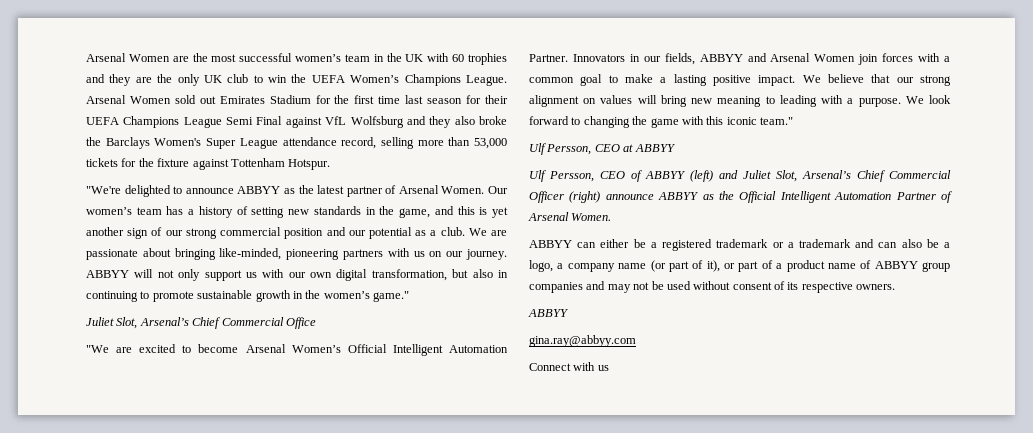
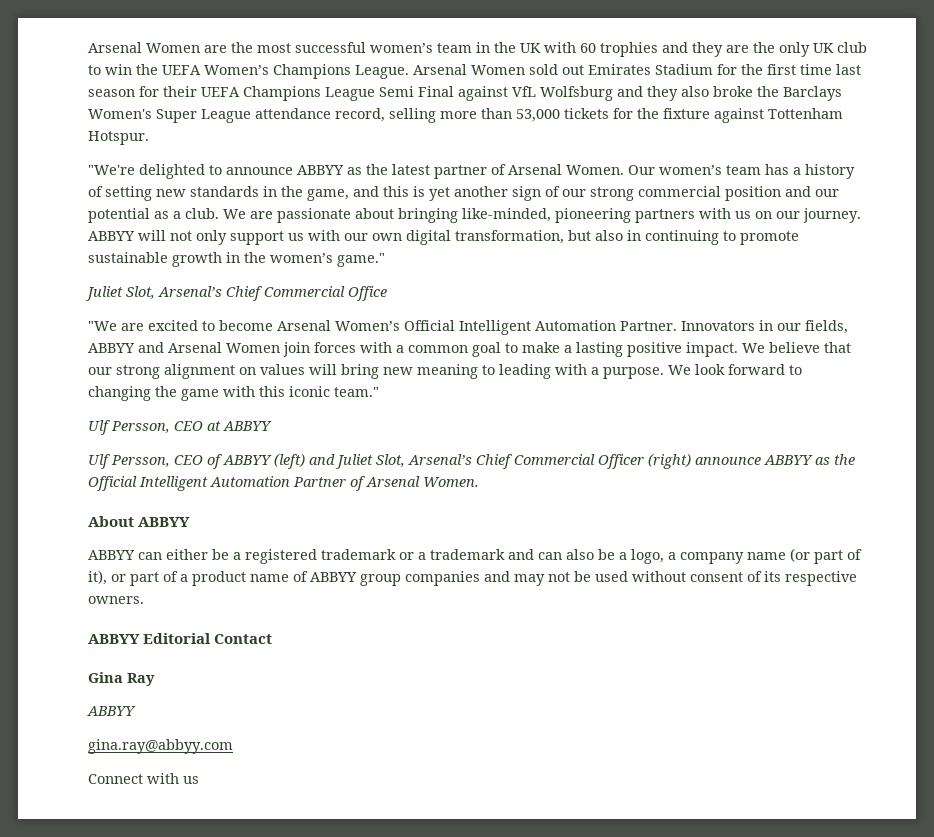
+ About ABBYY
+ ABBYY Editorial Contact
+ Gina Ray

